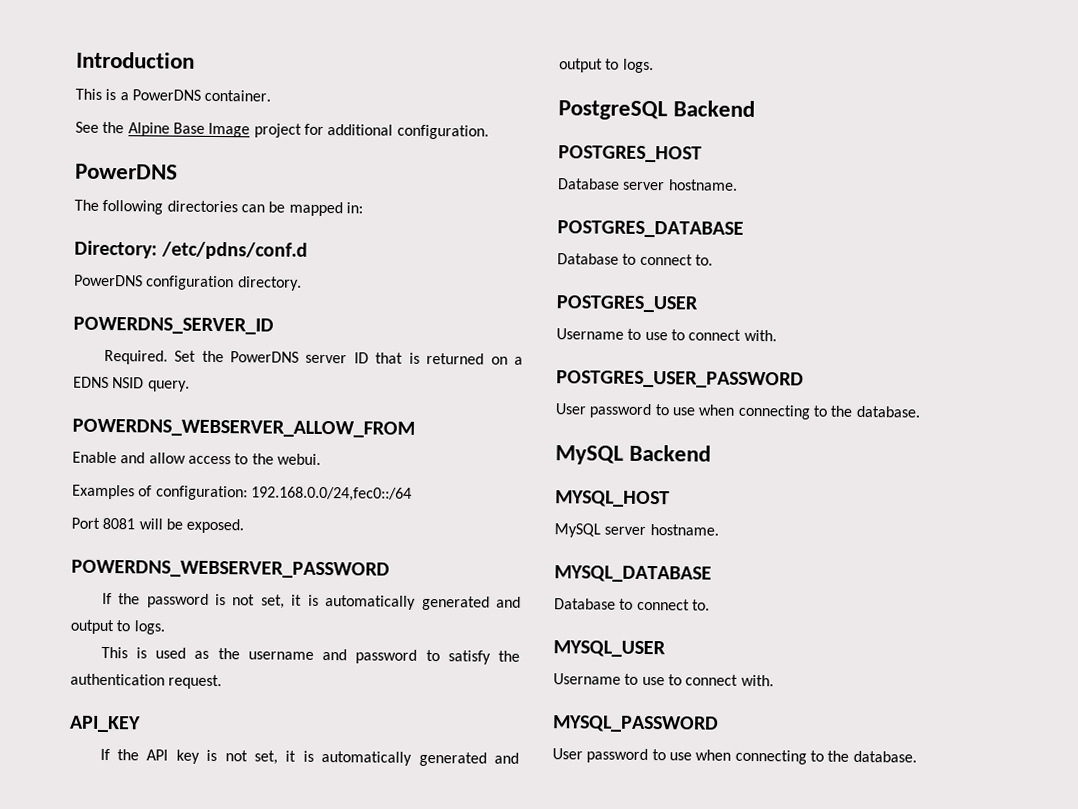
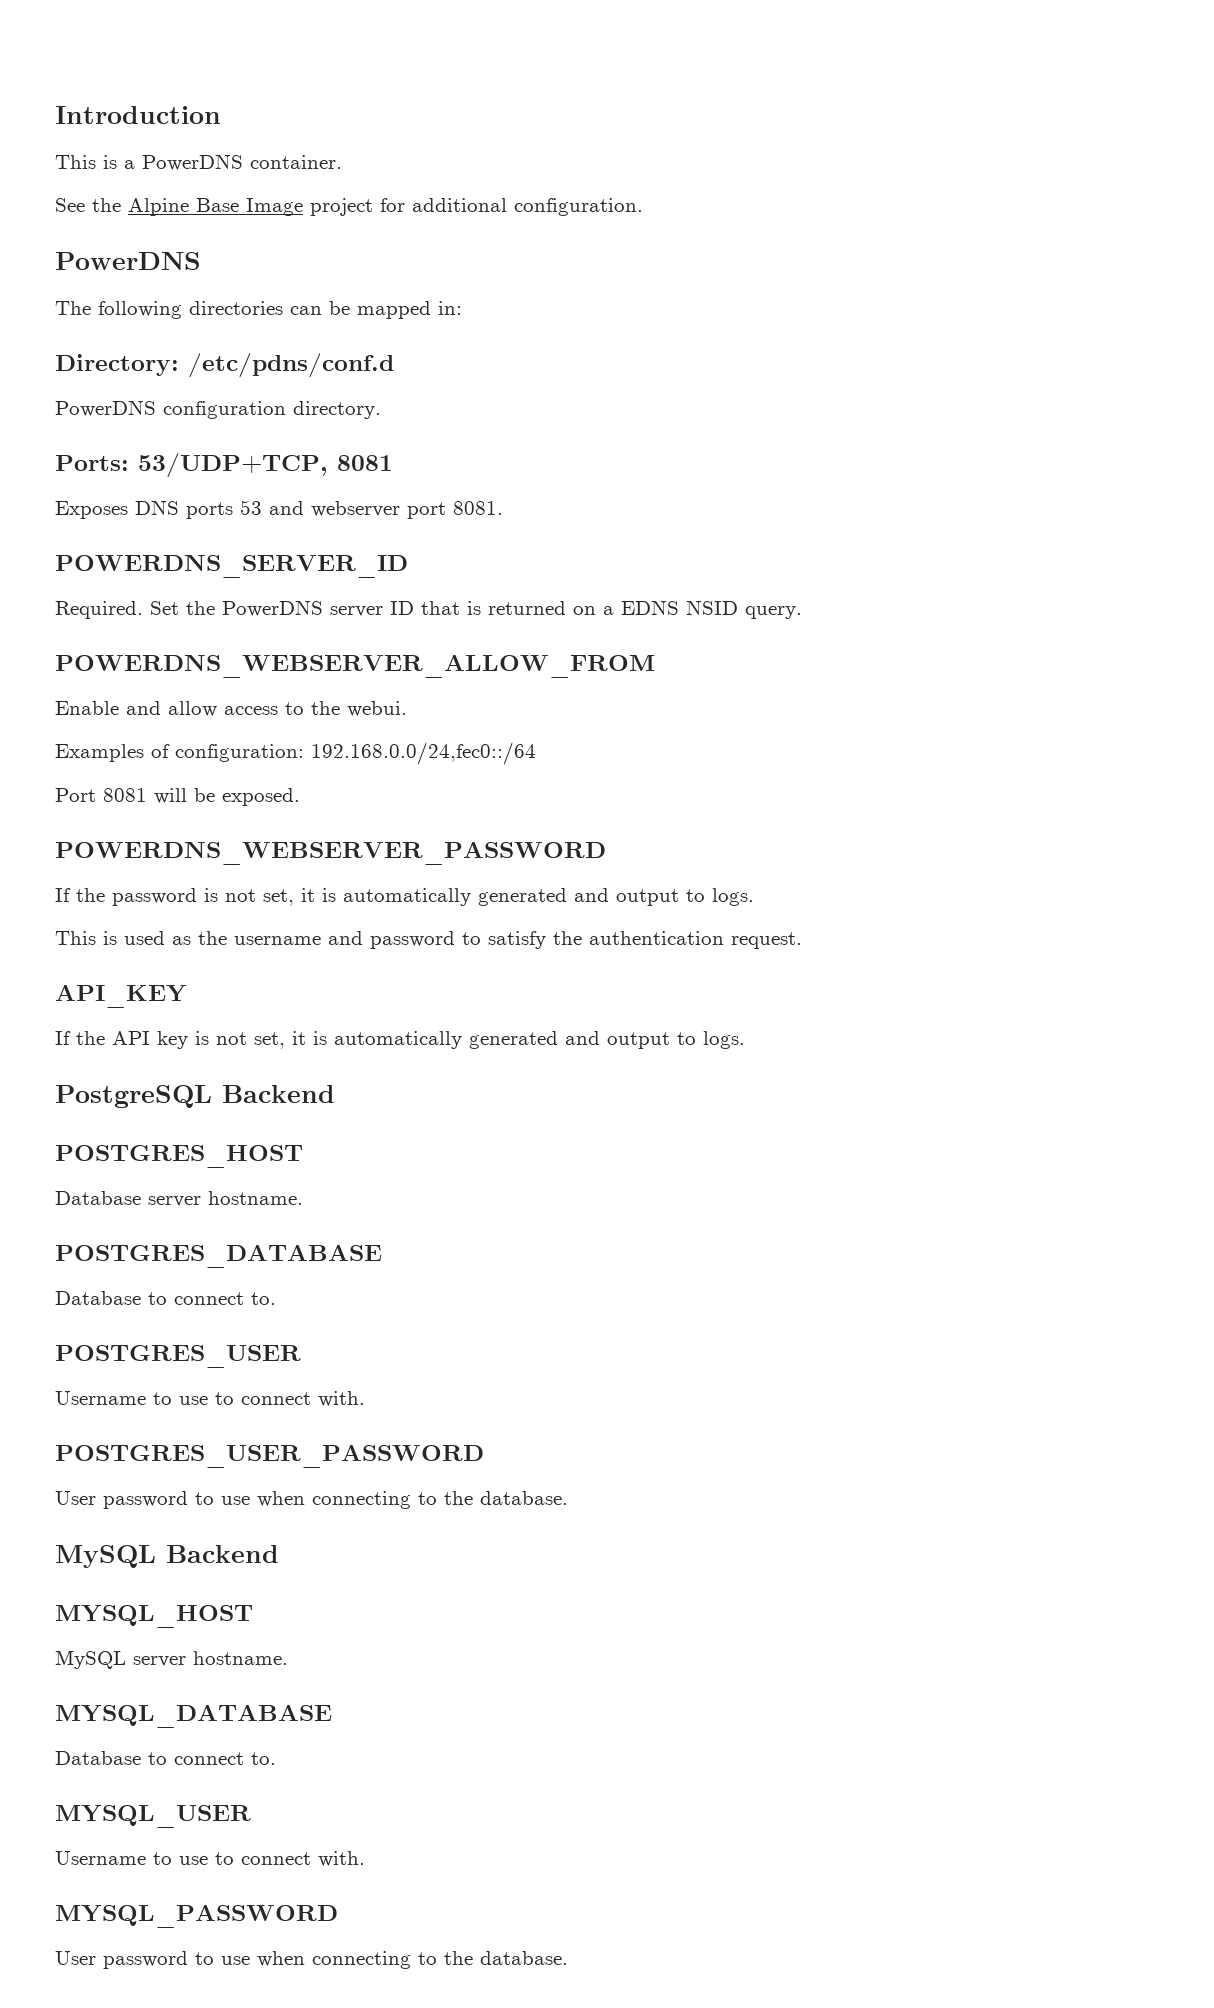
+ Ports: 53/UDP+TCP, 8081
+ Exposes DNS ports 53 and webserver port 8081.

